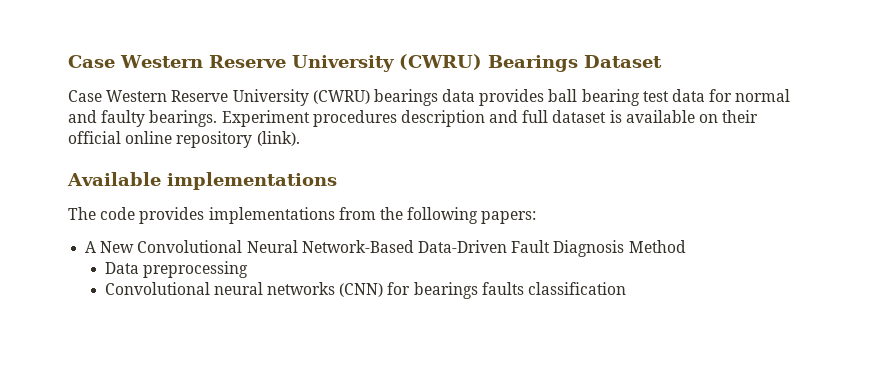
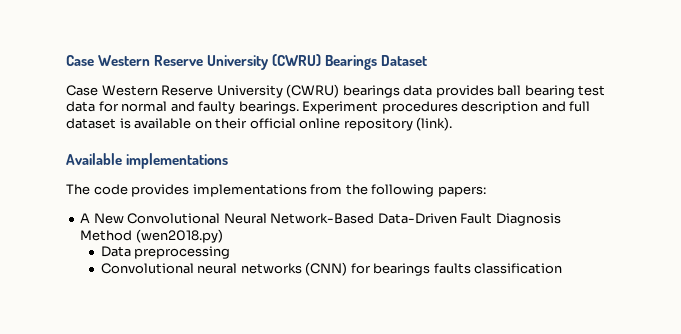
- A New Convolutional Neural Network-Based Data-Driven Fault Diagnosis Method
+ A New Convolutional Neural Network-Based Data-Driven Fault Diagnosis Method (wen2018.py)

